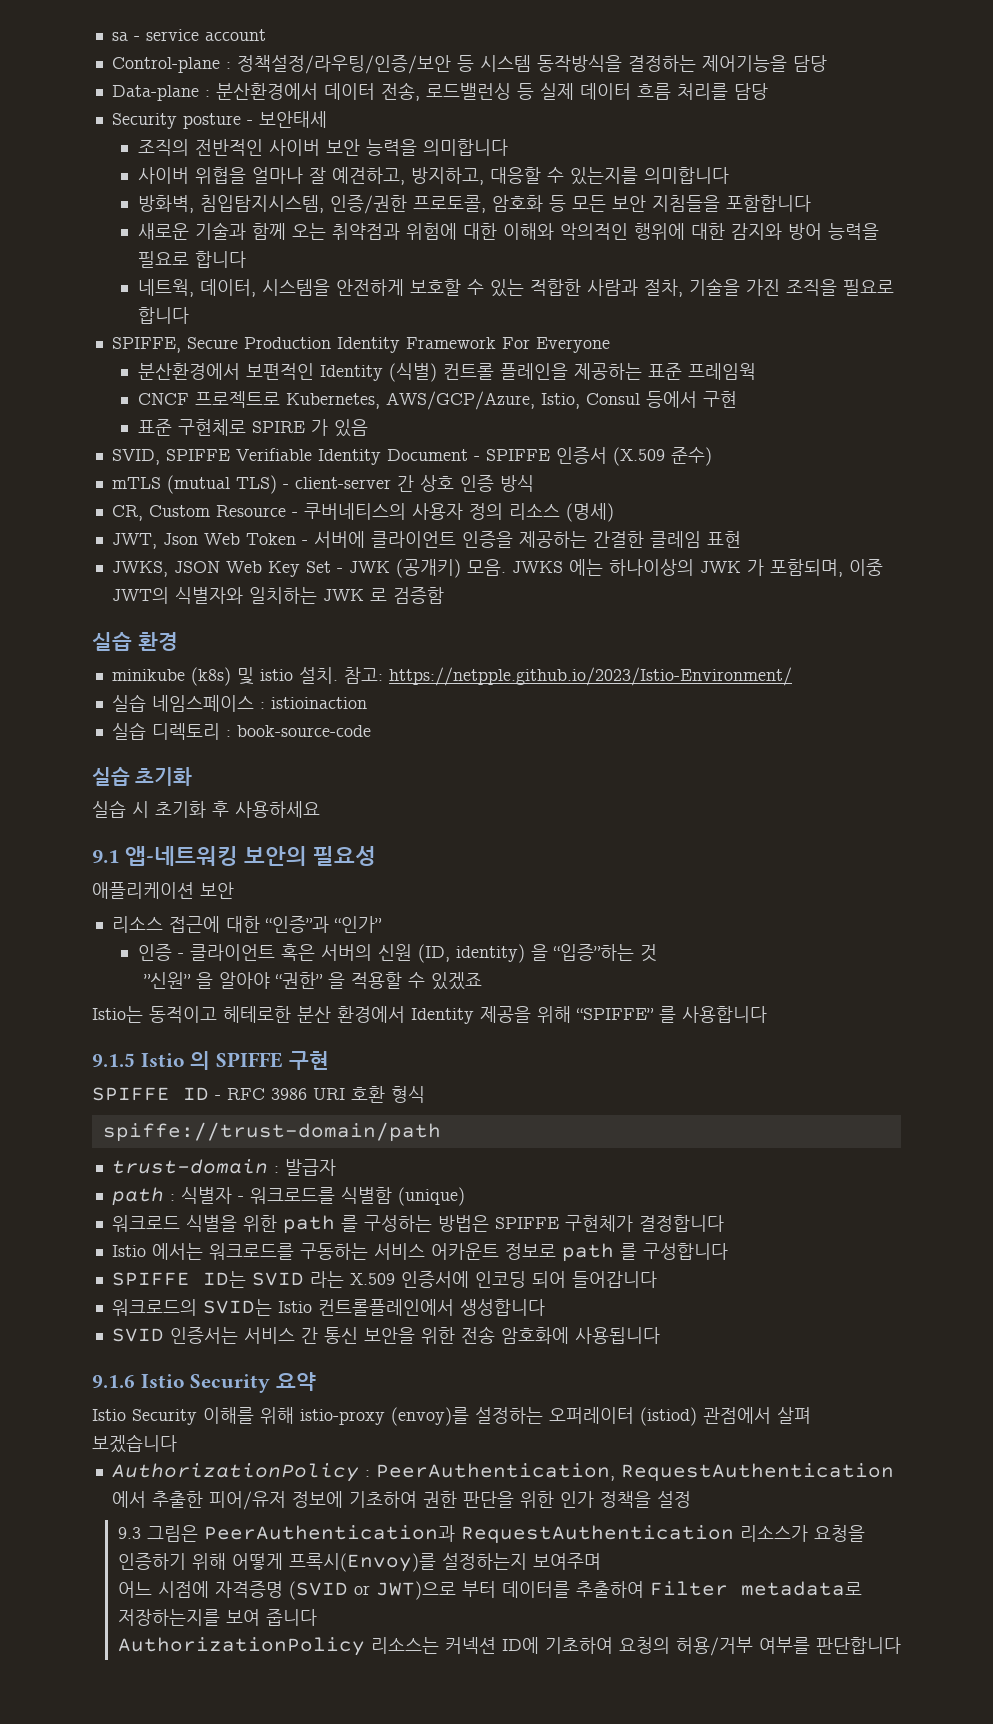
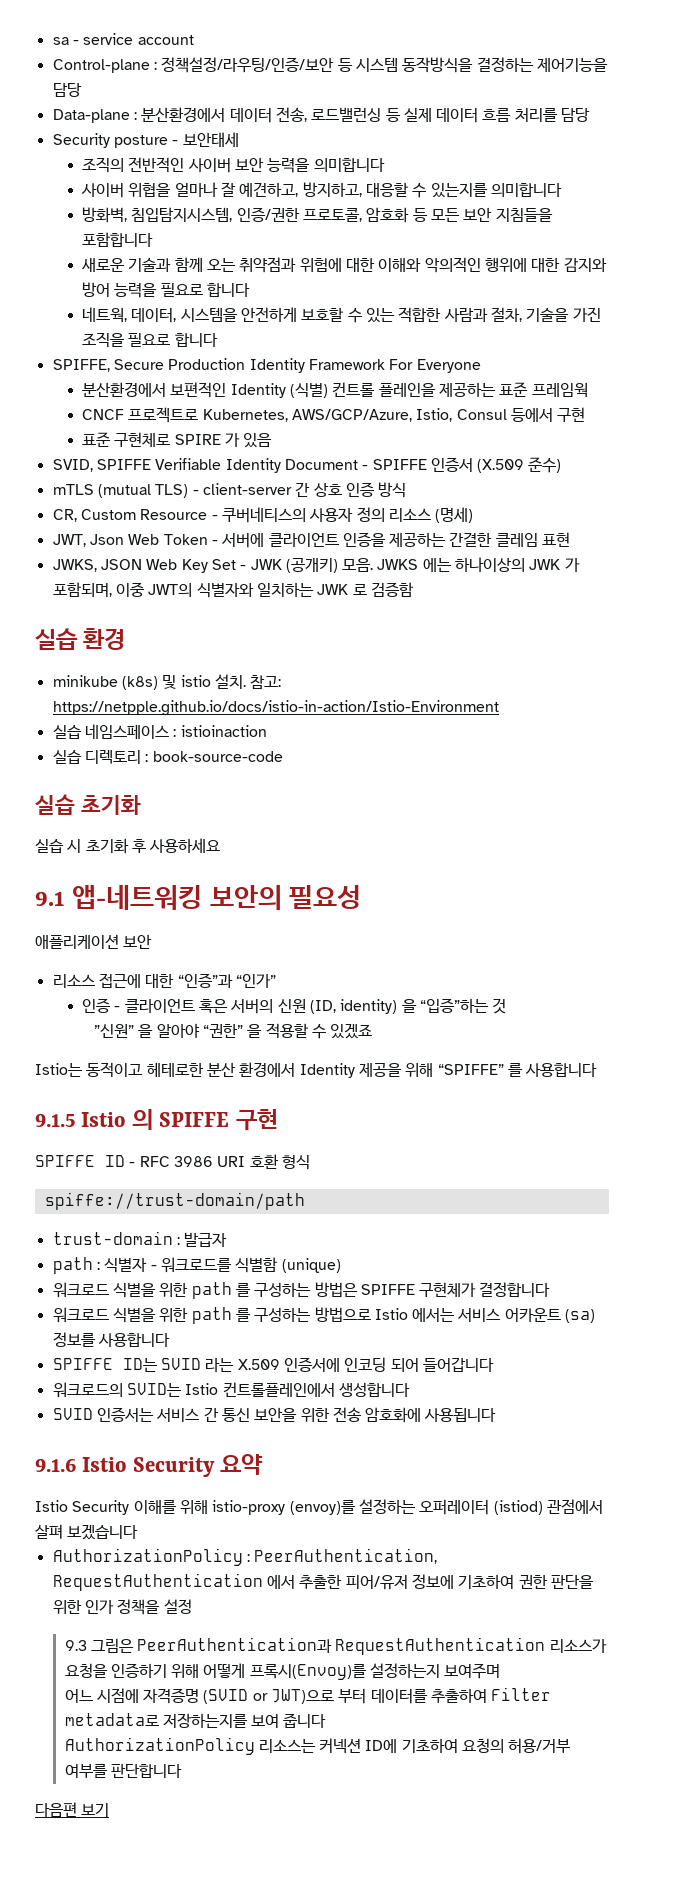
- 참고: https://netpple.github.io/2023/Istio-Environment/
+ 참고: https://netpple.github.io/docs/istio-in-action/Istio-Environment
- Istio 에서는 워크로드를 구동하는 서비스 어카운트 정보로 path 를 구성합니다
+ 워크로드 식별을 위한 path 를 구성하는 방법으로 Istio 에서는 서비스 어카운트 (sa) 정보를 사용합니다
+ 다음편 보기

